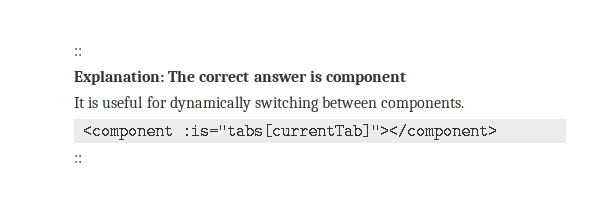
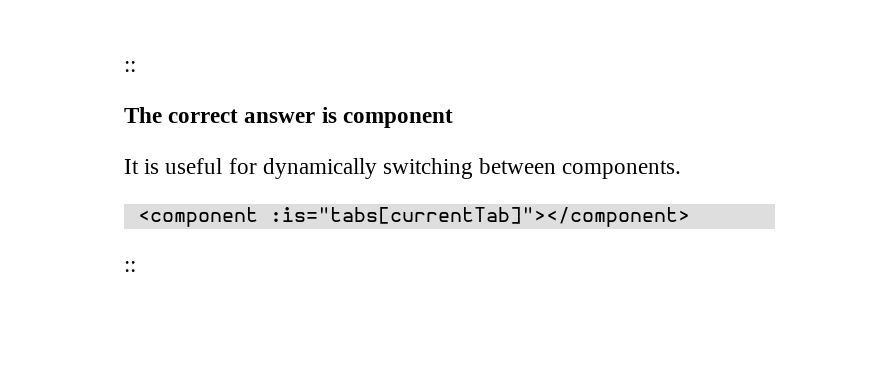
- Explanation: The correct answer is component
+ The correct answer is component

